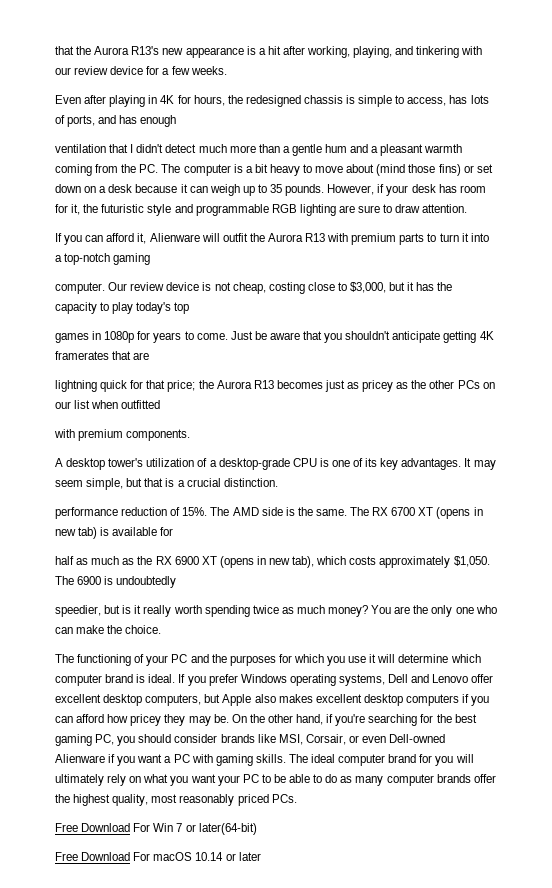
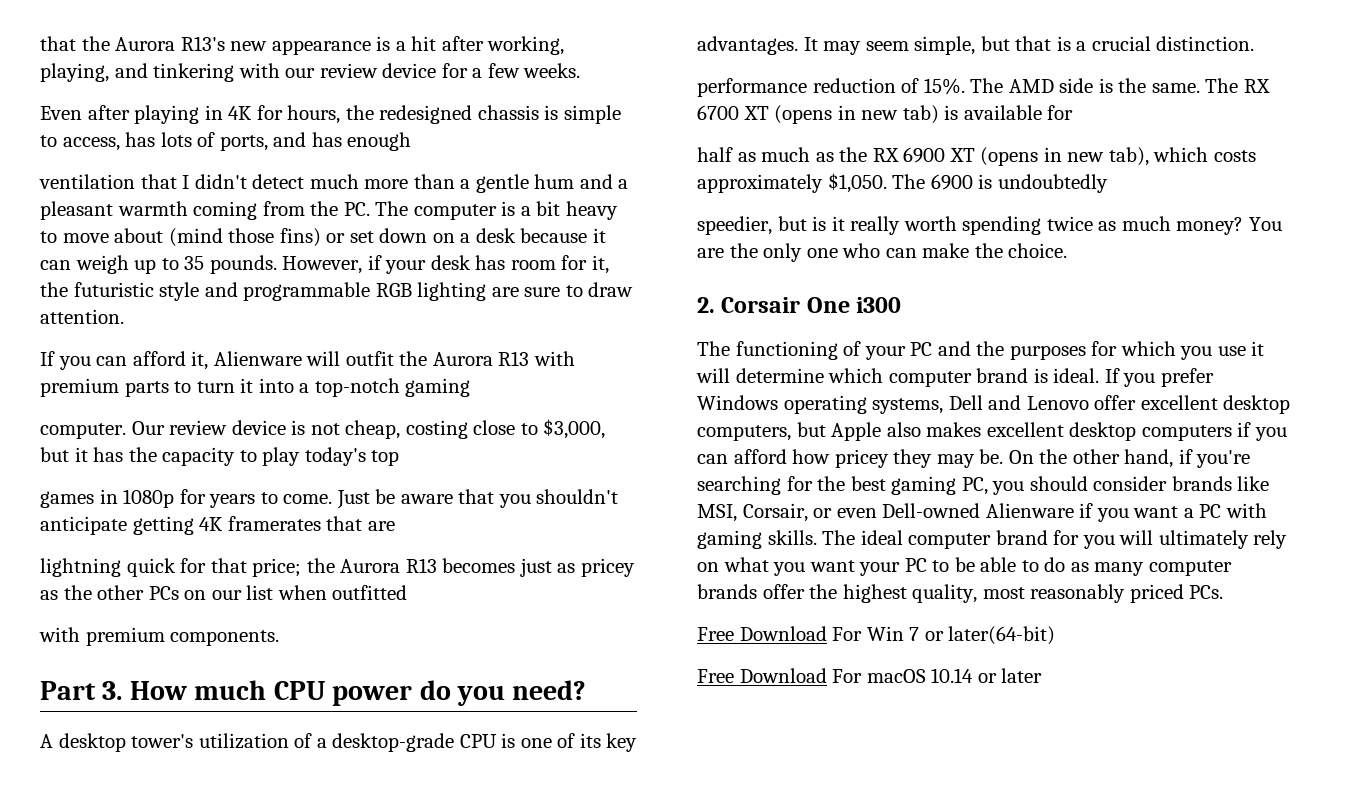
+ Part 3. How much CPU power do you need?
+ 2. Corsair One i300

